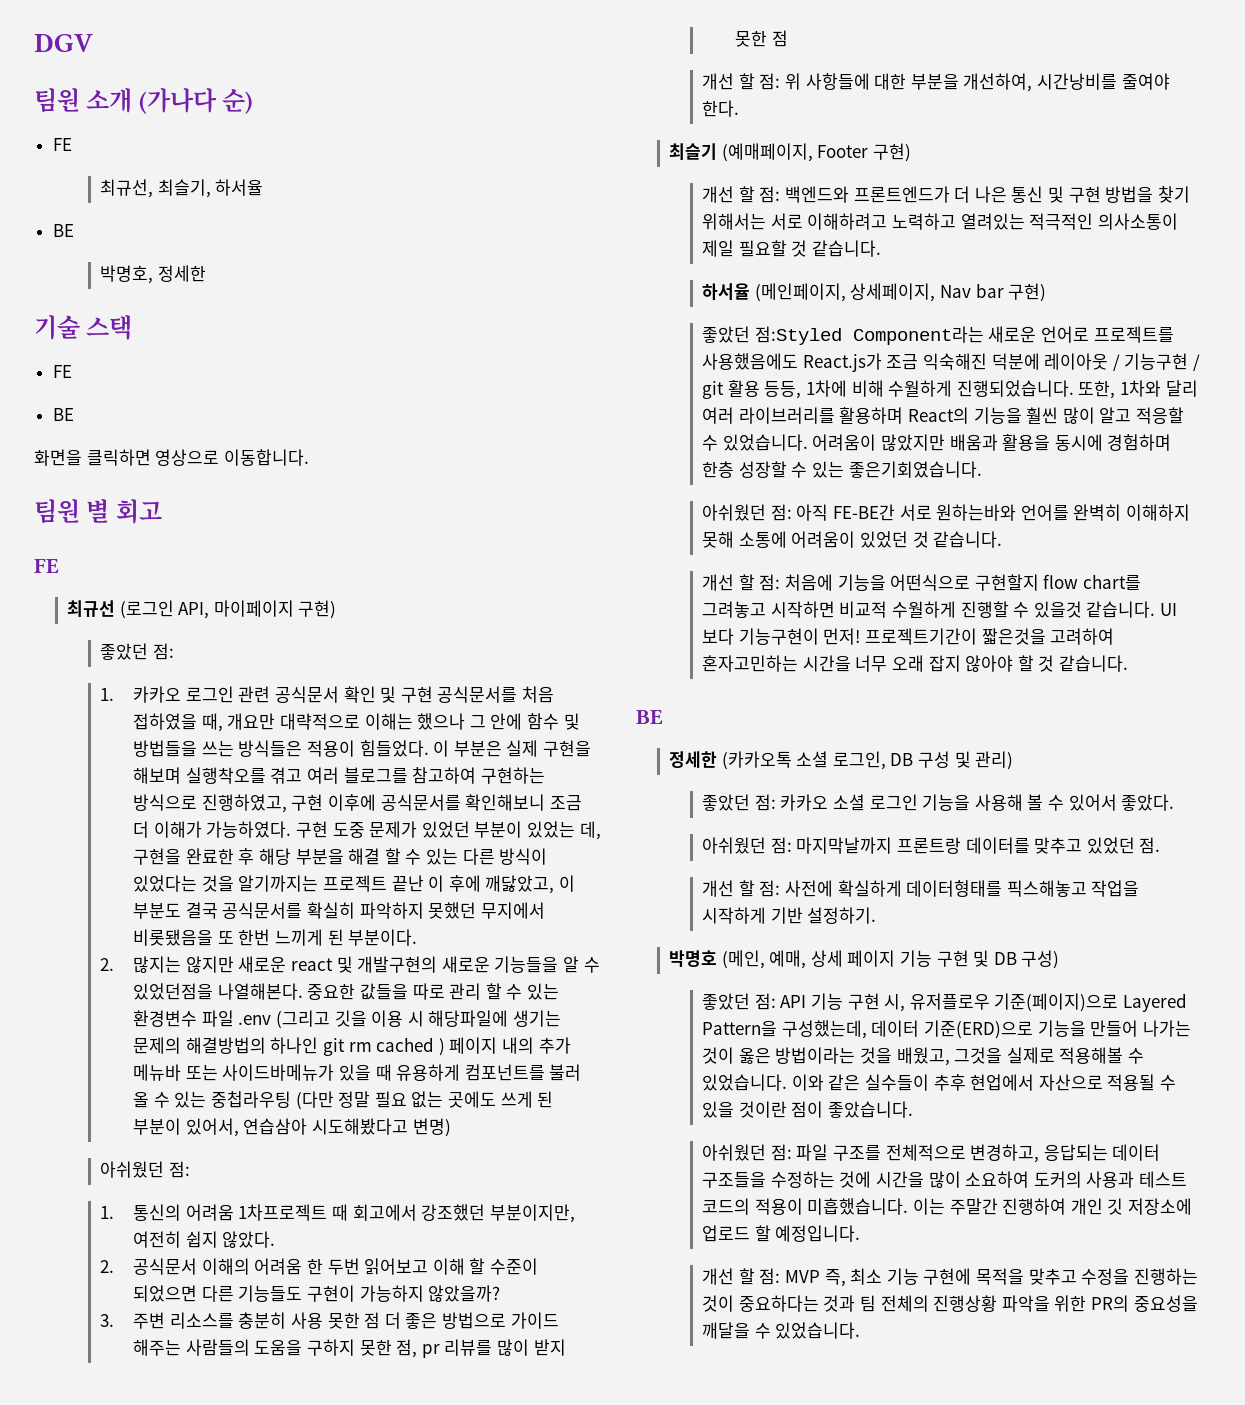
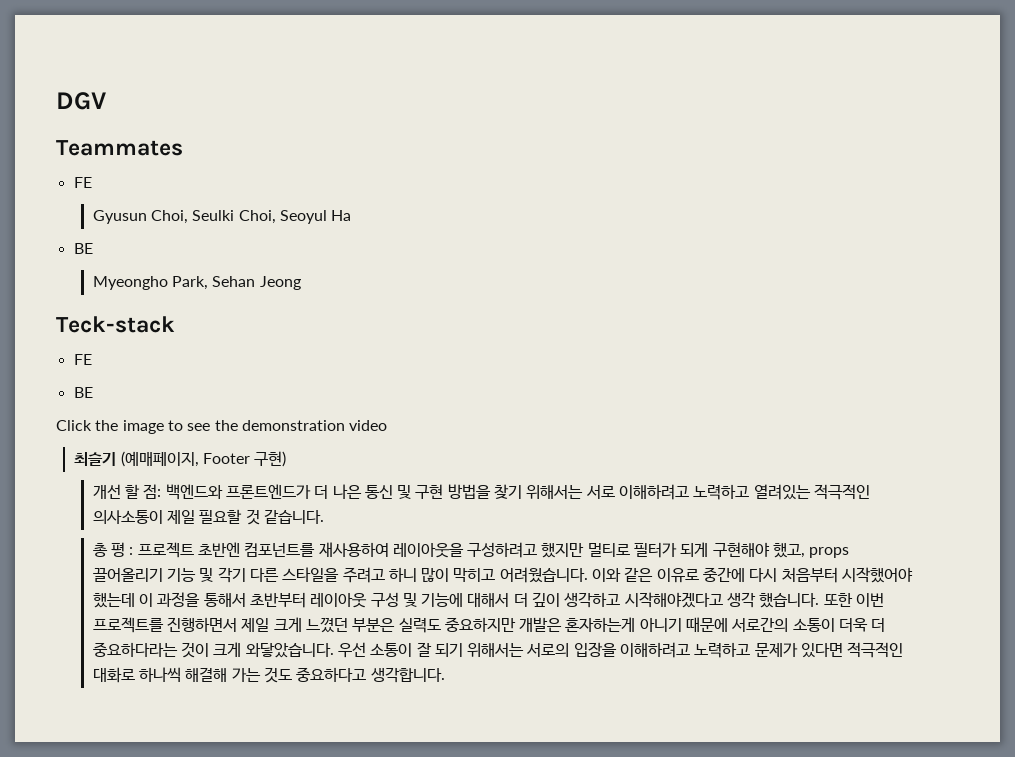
- 팀원 소개 (가나다 순)
+ Teammates
  FE
- 최규선, 최슬기, 하서율
+ Gyusun Choi, Seulki Choi, Seoyul Ha
  BE
- 박명호, 정세한
- 기술 스택
+ Myeongho Park, Sehan Jeong
+ Teck-stack
  FE
  BE
- 화면을 클릭하면 영상으로 이동합니다.
- 팀원 별 회고
- FE
- 최규선 (로그인 API, 마이페이지 구현)
- 좋았던 점:
- 1. 카카오 로그인 관련 공식문서 확인 및 구현 공식문서를 처음 접하였을 때, 개요만 대략적으로 이해는 했으나 그 안에 함수 및 방법들을 쓰는 방식들은 적용이 힘들었다. 이 부분은 실제 구현을 해보며 실행착오를 겪고 여러 블로그를 참고하여 구현하는 방식으로 진행하였고, 구현 이후에 공식문서를 확인해보니 조금 더 이해가 가능하였다. 구현 도중 문제가 있었던 부분이 있었는 데, 구현을 완료한 후 해당 부분을 해결 할 수 있는 다른 방식이 있었다는 것을 알기까지는 프로젝트 끝난 이 후에 깨닳았고, 이 부분도 결국 공식문서를 확실히 파악하지 못했던 무지에서 비롯됐음을 또 한번 느끼게 된 부분이다.
- 2. 많지는 않지만 새로운 react 및 개발구현의 새로운 기능들을 알 수 있었던점을 나열해본다. 중요한 값들을 따로 관리 할 수 있는 환경변수 파일 .env (그리고 깃을 이용 시 해당파일에 생기는 문제의 해결방법의 하나인 git rm cached ) 페이지 내의 추가 메뉴바 또는 사이드바메뉴가 있을 때 유용하게 컴포넌트를 불러 올 수 있는 중첩라우팅 (다만 정말 필요 없는 곳에도 쓰게 된 부분이 있어서, 연습삼아 시도해봤다고 변명)
- 아쉬웠던 점:
- 1. 통신의 어려움 1차프로젝트 때 회고에서 강조했던 부분이지만, 여전히 쉽지 않았다.
- 2. 공식문서 이해의 어려움 한 두번 읽어보고 이해 할 수준이 되었으면 다른 기능들도 구현이 가능하지 않았을까?
- 3. 주변 리소스를 충분히 사용 못한 점 더 좋은 방법으로 가이드 해주는 사람들의 도움을 구하지 못한 점, pr 리뷰를 많이 받지 못한 점
- 개선 할 점: 위 사항들에 대한 부분을 개선하여, 시간낭비를 줄여야 한다.
+ Click the image to see the demonstration video
- 하서율 (메인페이지, 상세페이지, Nav bar 구현)
- 좋았던 점:Styled Component라는 새로운 언어로 프로젝트를 사용했음에도 React.js가 조금 익숙해진 덕분에 레이아웃 / 기능구현 / git 활용 등등, 1차에 비해 수월하게 진행되었습니다. 또한, 1차와 달리 여러 라이브러리를 활용하며 React의 기능을 훨씬 많이 알고 적응할 수 있었습니다. 어려움이 많았지만 배움과 활용을 동시에 경험하며 한층 성장할 수 있는 좋은기회였습니다.
- 아쉬웠던 점: 아직 FE-BE간 서로 원하는바와 언어를 완벽히 이해하지 못해 소통에 어려움이 있었던 것 같습니다.
- 개선 할 점: 처음에 기능을 어떤식으로 구현할지 flow chart를 그려놓고 시작하면 비교적 수월하게 진행할 수 있을것 같습니다. UI 보다 기능구현이 먼저! 프로젝트기간이 짧은것을 고려하여 혼자고민하는 시간을 너무 오래 잡지 않아야 할 것 같습니다.
- BE
- 정세한 (카카오톡 소셜 로그인, DB 구성 및 관리)
- 좋았던 점: 카카오 소셜 로그인 기능을 사용해 볼 수 있어서 좋았다.
- 아쉬웠던 점: 마지막날까지 프론트랑 데이터를 맞추고 있었던 점.
- 개선 할 점: 사전에 확실하게 데이터형태를 픽스해놓고 작업을 시작하게 기반 설정하기.
- 박명호 (메인, 예매, 상세 페이지 기능 구현 및 DB 구성)
- 좋았던 점: API 기능 구현 시, 유저플로우 기준(페이지)으로 Layered Pattern을 구성했는데, 데이터 기준(ERD)으로 기능을 만들어 나가는 것이 옳은 방법이라는 것을 배웠고, 그것을 실제로 적용해볼 수 있었습니다. 이와 같은 실수들이 추후 현업에서 자산으로 적용될 수 있을 것이란 점이 좋았습니다.
- 아쉬웠던 점: 파일 구조를 전체적으로 변경하고, 응답되는 데이터 구조들을 수정하는 것에 시간을 많이 소요하여 도커의 사용과 테스트 코드의 적용이 미흡했습니다. 이는 주말간 진행하여 개인 깃 저장소에 업로드 할 예정입니다.
- 개선 할 점: MVP 즉, 최소 기능 구현에 목적을 맞추고 수정을 진행하는 것이 중요하다는 것과 팀 전체의 진행상황 파악을 위한 PR의 중요성을 깨달을 수 있었습니다.
+ 총 평 : 프로젝트 초반엔 컴포넌트를 재사용하여 레이아웃을 구성하려고 했지만 멀티로 필터가 되게 구현해야 했고, props 끌어올리기 기능 및 각기 다른 스타일을 주려고 하니 많이 막히고 어려웠습니다. 이와 같은 이유로 중간에 다시 처음부터 시작했어야 했는데 이 과정을 통해서 초반부터 레이아웃 구성 및 기능에 대해서 더 깊이 생각하고 시작해야겠다고 생각 했습니다. 또한 이번 프로젝트를 진행하면서 제일 크게 느꼈던 부분은 실력도 중요하지만 개발은 혼자하는게 아니기 때문에 서로간의 소통이 더욱 더 중요하다라는 것이 크게 와닿았습니다. 우선 소통이 잘 되기 위해서는 서로의 입장을 이해하려고 노력하고 문제가 있다면 적극적인 대화로 하나씩 해결해 가는 것도 중요하다고 생각합니다.

